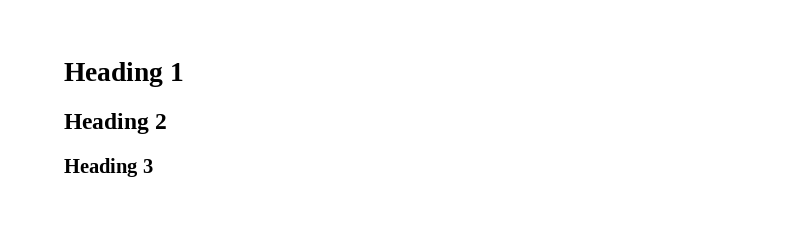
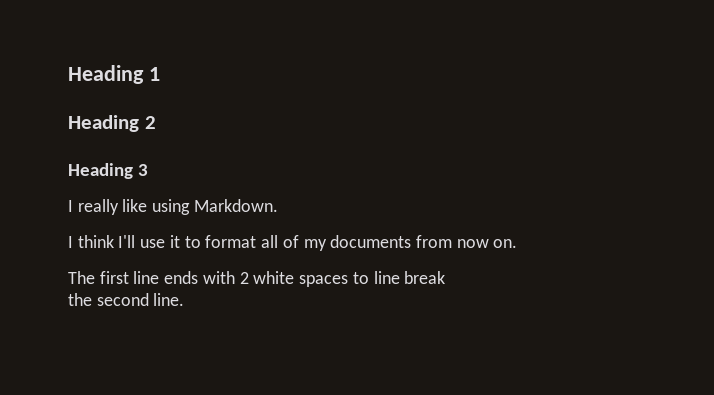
+ I really like using Markdown.
+ I think I'll use it to format all of my documents from now on.
+ The first line ends with 2 white spaces to line break
+ the second line.

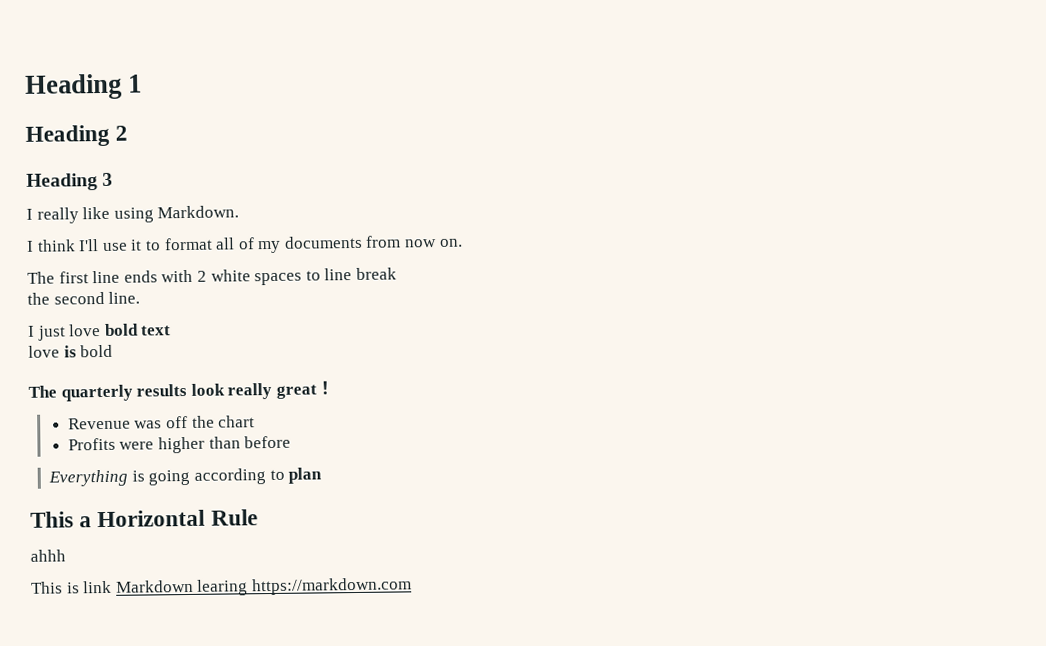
+ I just love bold text
+ love is bold
+ The quarterly results look really great！
+ Revenue was off the chart
+ Profits were higher than before
+ Everything is going according to plan
+ This a Horizontal Rule
+ ahhh
+ This is link Markdown learing https://markdown.com

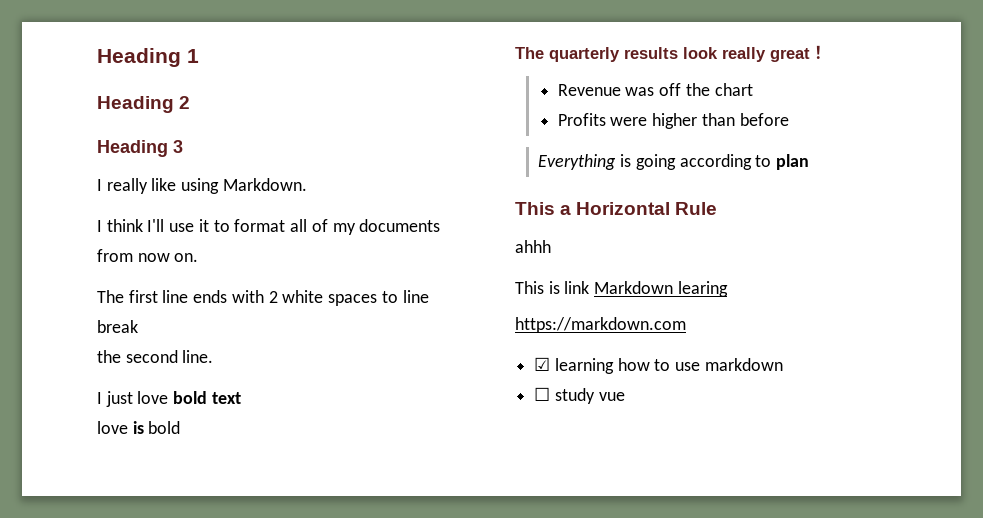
- This is link Markdown learing https://markdown.com
+ This is link Markdown learing
+ https://markdown.com
+ ☑ learning how to use markdown
+ ☐ study vue

